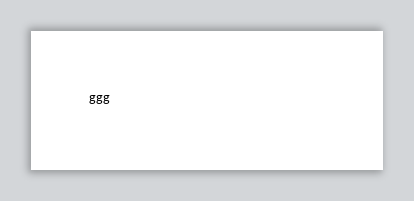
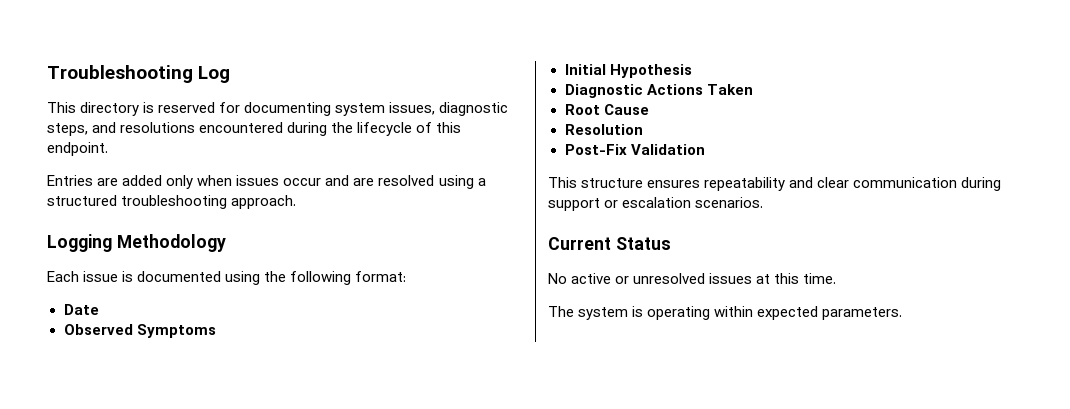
- ggg
+ Troubleshooting Log
+ This directory is reserved for documenting system issues, diagnostic steps, and resolutions encountered during the lifecycle of this endpoint.
+ Entries are added only when issues occur and are resolved using a structured troubleshooting approach.
+ Logging Methodology
+ Each issue is documented using the following format:
+ Date
+ Observed Symptoms
+ Initial Hypothesis
+ Diagnostic Actions Taken
+ Root Cause
+ Resolution
+ Post-Fix Validation
+ This structure ensures repeatability and clear communication during support or escalation scenarios.
+ Current Status
+ No active or unresolved issues at this time.
+ The system is operating within expected parameters.

